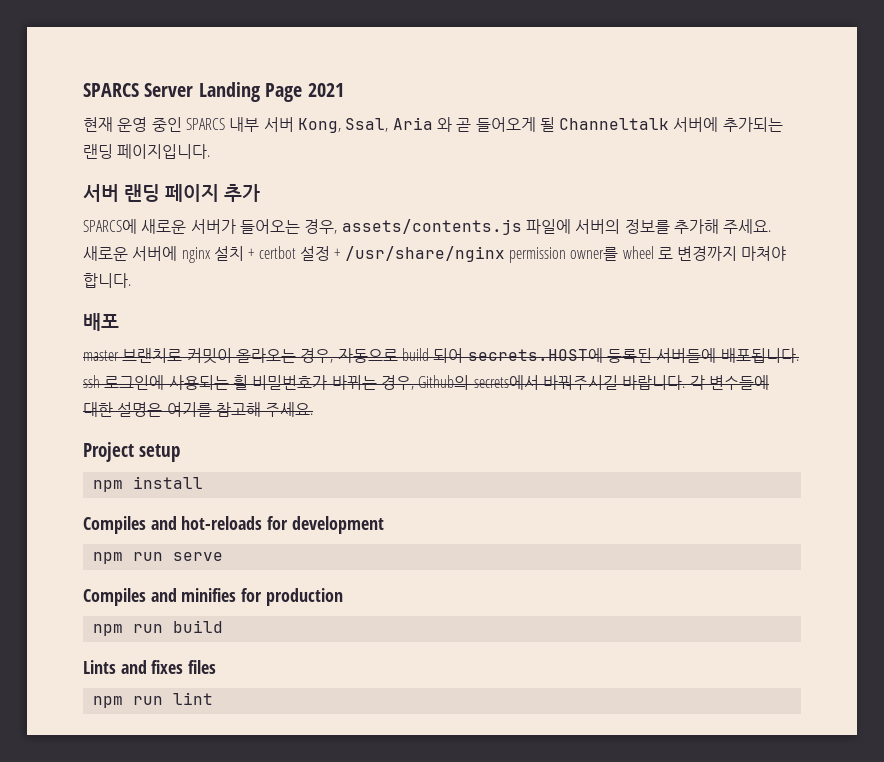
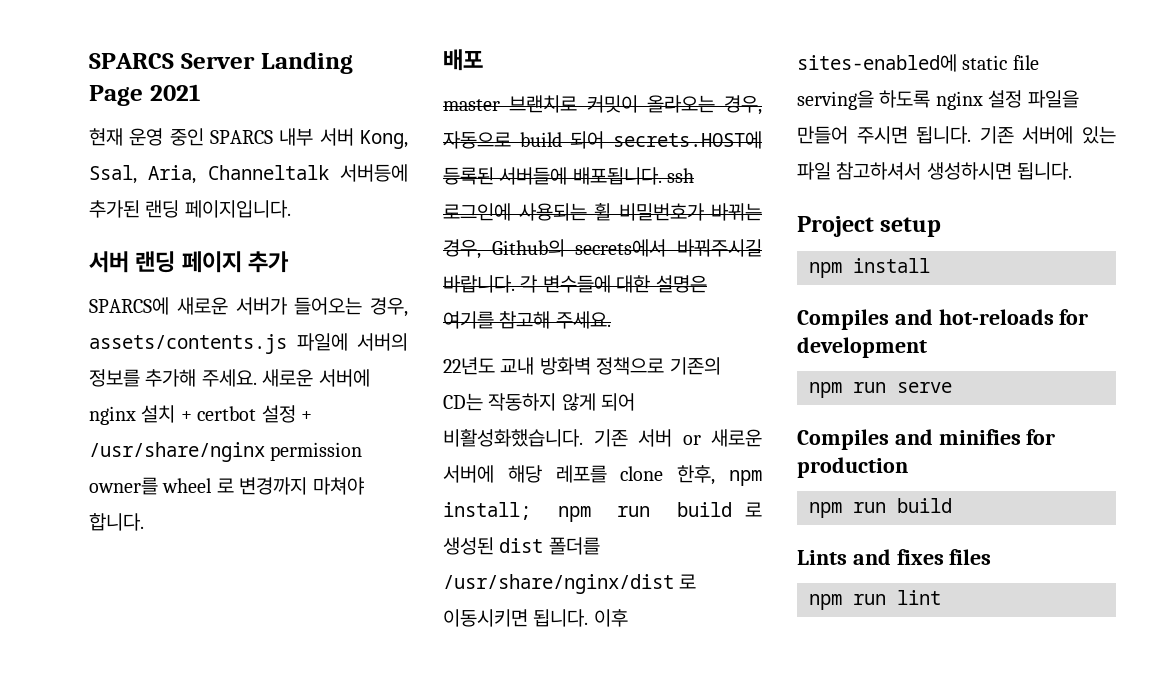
- 현재 운영 중인 SPARCS 내부 서버 Kong, Ssal, Aria 와 곧 들어오게 될 Channeltalk 서버에 추가되는 랜딩 페이지입니다.
+ 현재 운영 중인 SPARCS 내부 서버 Kong, Ssal, Aria, Channeltalk 서버등에 추가된 랜딩 페이지입니다.
+ 22년도 교내 방화벽 정책으로 기존의 CD는 작동하지 않게 되어 비활성화했습니다. 기존 서버 or 새로운 서버에 해당 레포를 clone 한후, npm install; npm run build 로 생성된 dist 폴더를 /usr/share/nginx/dist 로 이동시키면 됩니다. 이후 sites-enabled에 static file serving을 하도록 nginx 설정 파일을 만들어 주시면 됩니다. 기존 서버에 있는 파일 참고하셔서 생성하시면 됩니다.

